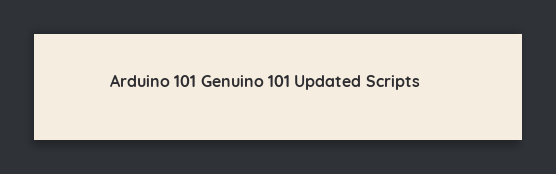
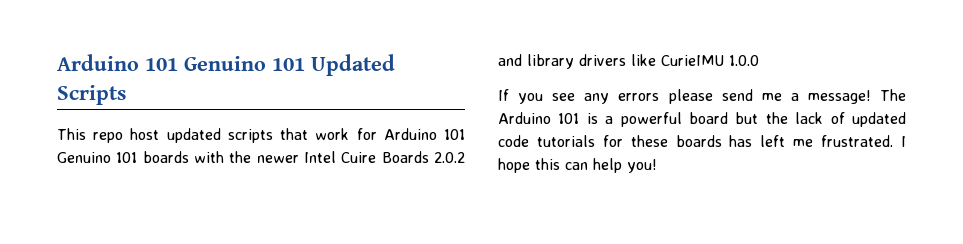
+ This repo host updated scripts that work for Arduino 101 Genuino 101 boards with the newer Intel Cuire Boards 2.0.2 and library drivers like CurieIMU 1.0.0
+ If you see any errors please send me a message! The Arduino 101 is a powerful board but the lack of updated code tutorials for these boards has left me frustrated. I hope this can help you!

